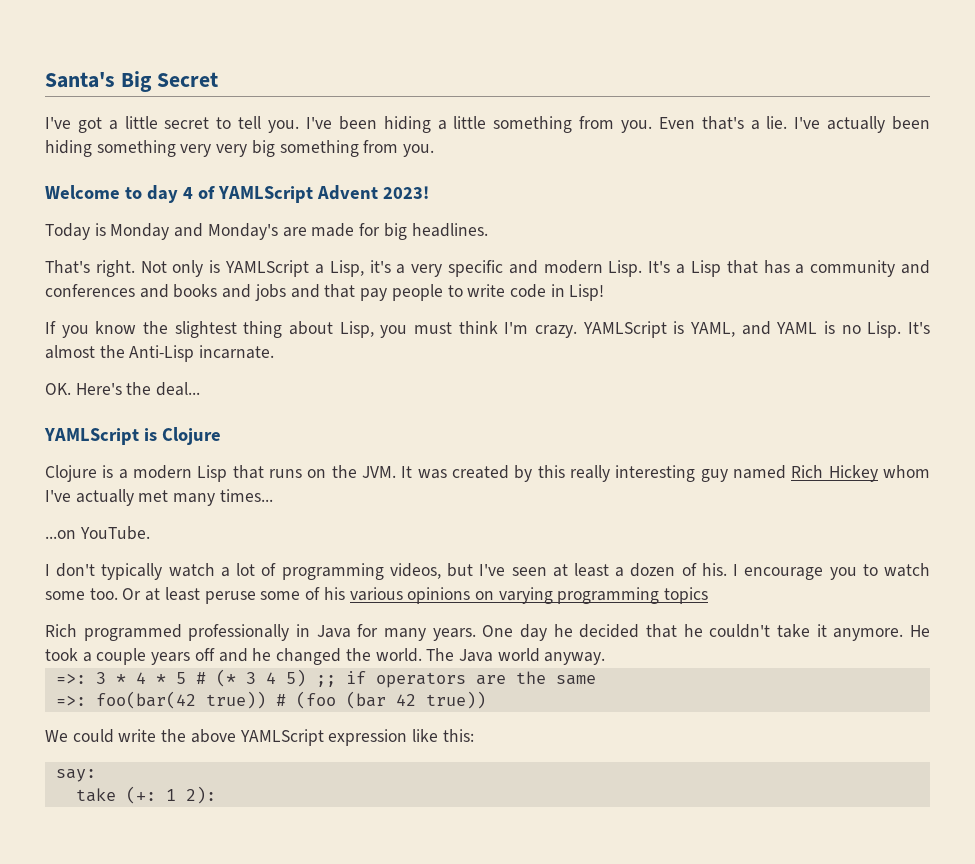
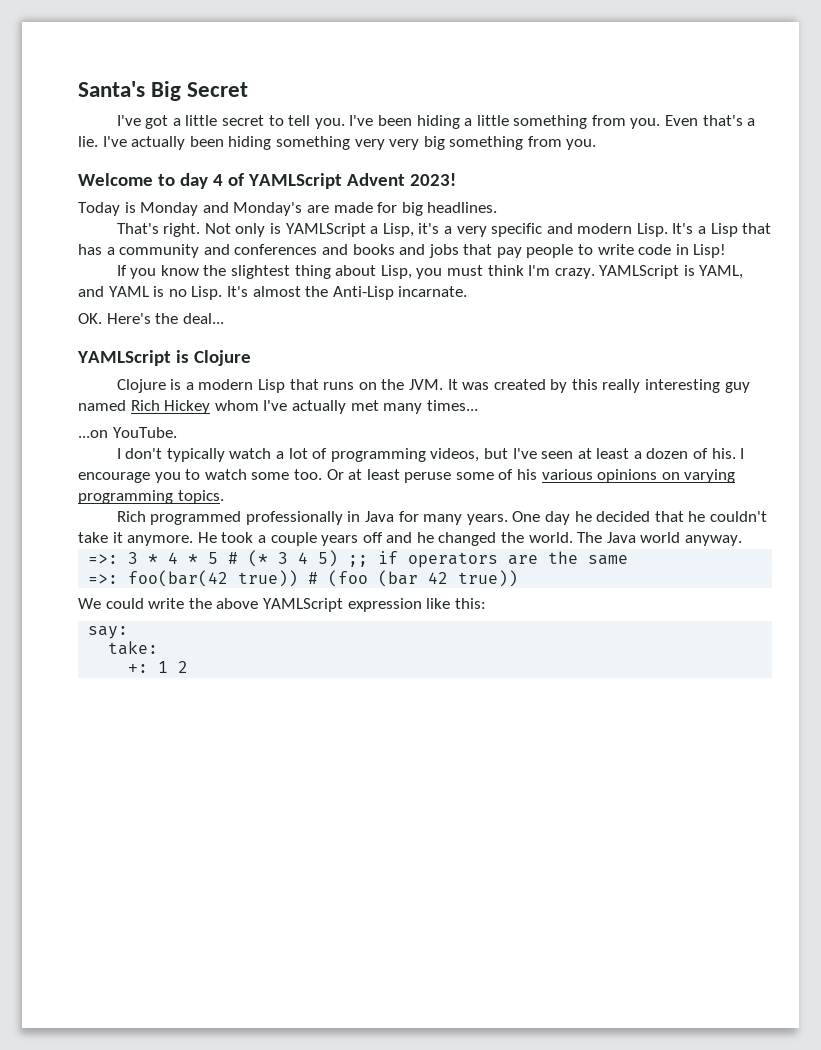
- It's a Lisp that has a community and conferences and books and jobs and that pay people to write code in Lisp!
+ It's a Lisp that has a community and conferences and books and jobs that pay people to write code in Lisp!
- Or at least peruse some of his various opinions on varying programming topics
+ Or at least peruse some of his various opinions on varying programming topics.
- take (+: 1 2):
+ take:
+ +: 1 2

